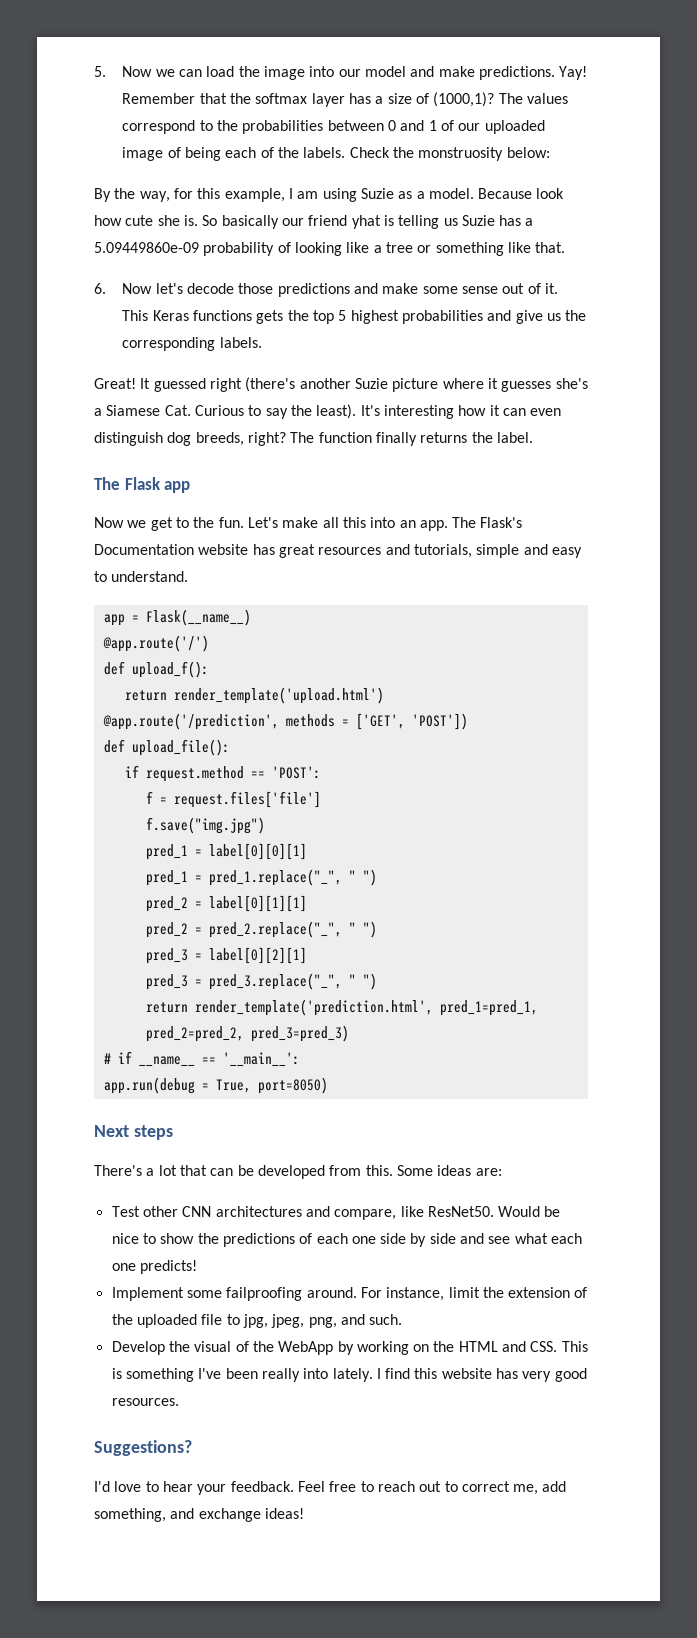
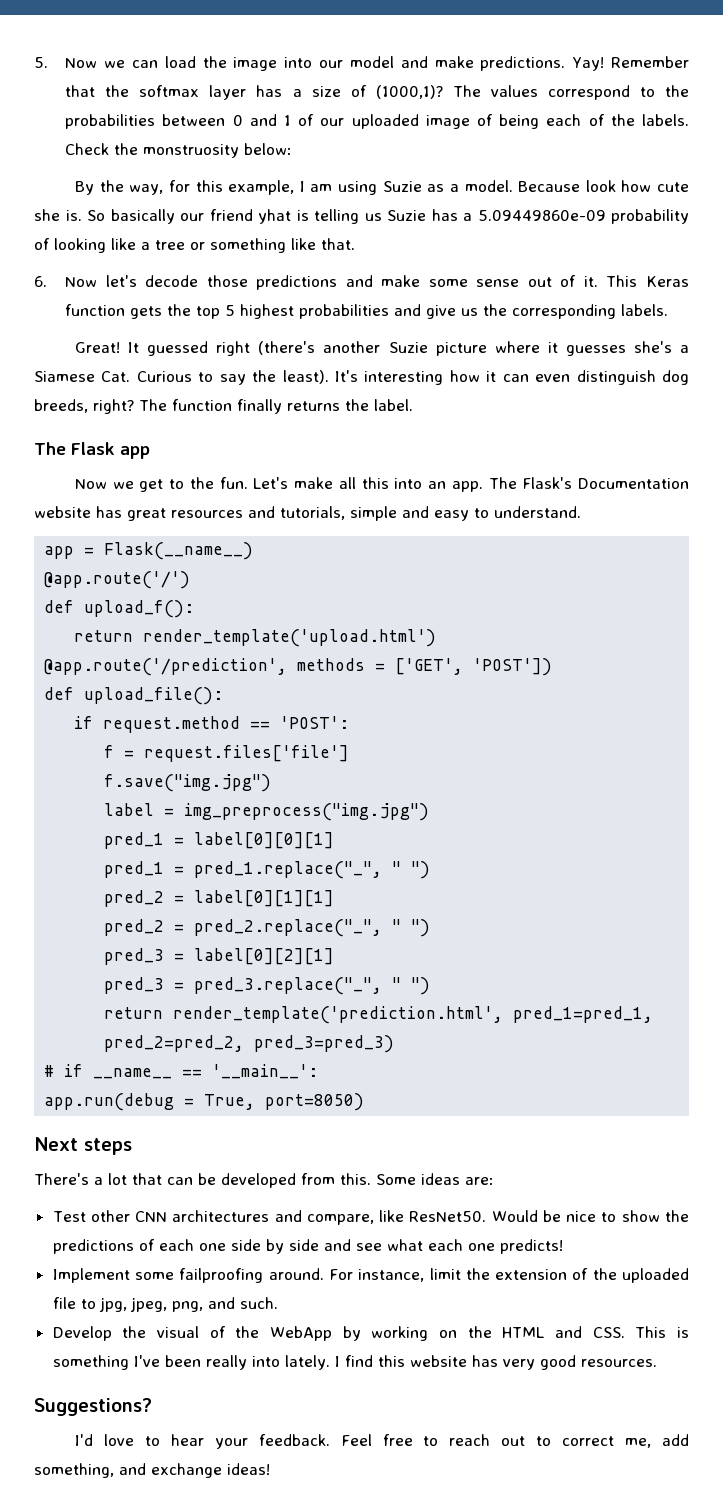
- This Keras functions gets the top 5 highest probabilities and give us the corresponding labels.
+ This Keras function gets the top 5 highest probabilities and give us the corresponding labels.
+ label = img_preprocess("img.jpg")

